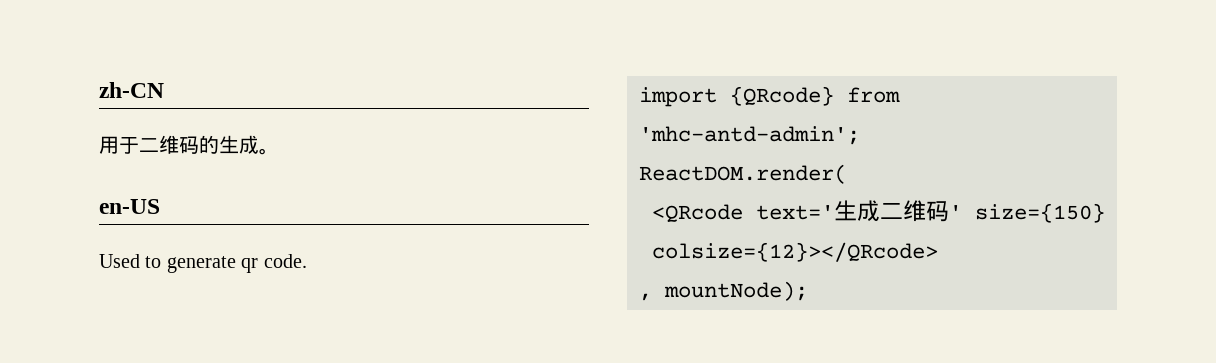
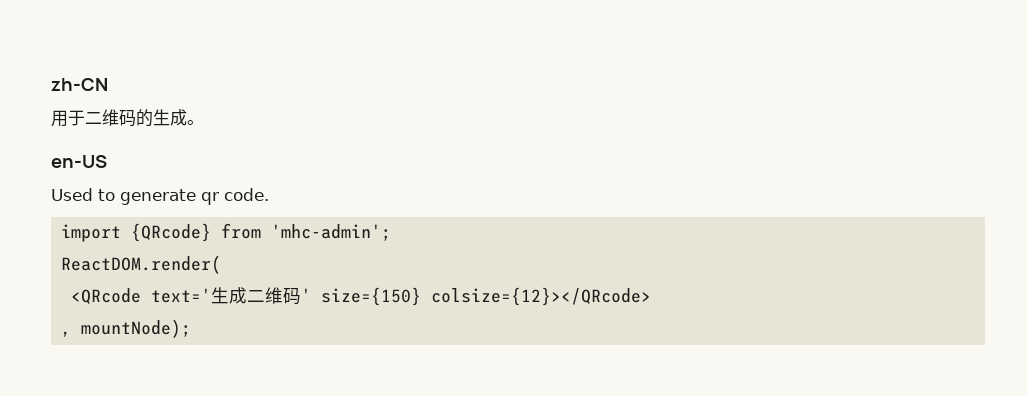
- import {QRcode} from 'mhc-antd-admin';
+ import {QRcode} from 'mhc-admin';

